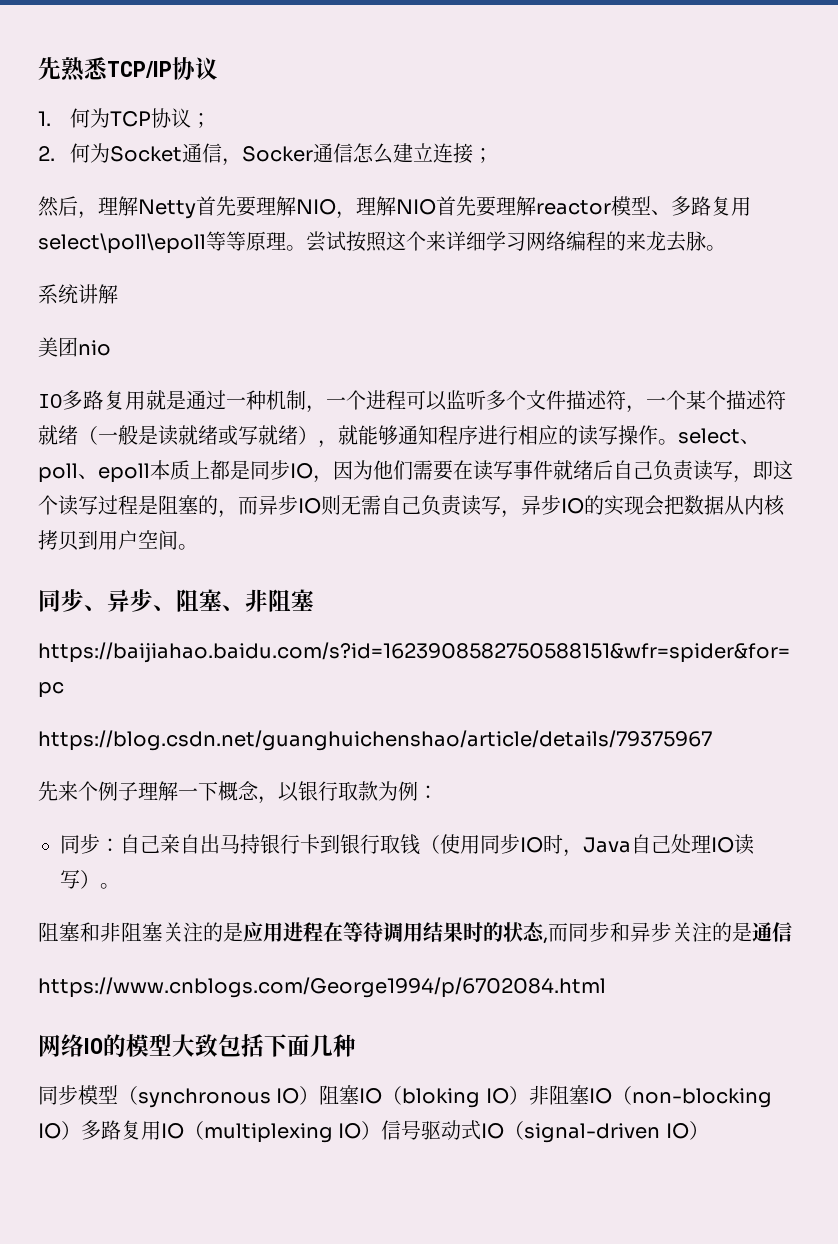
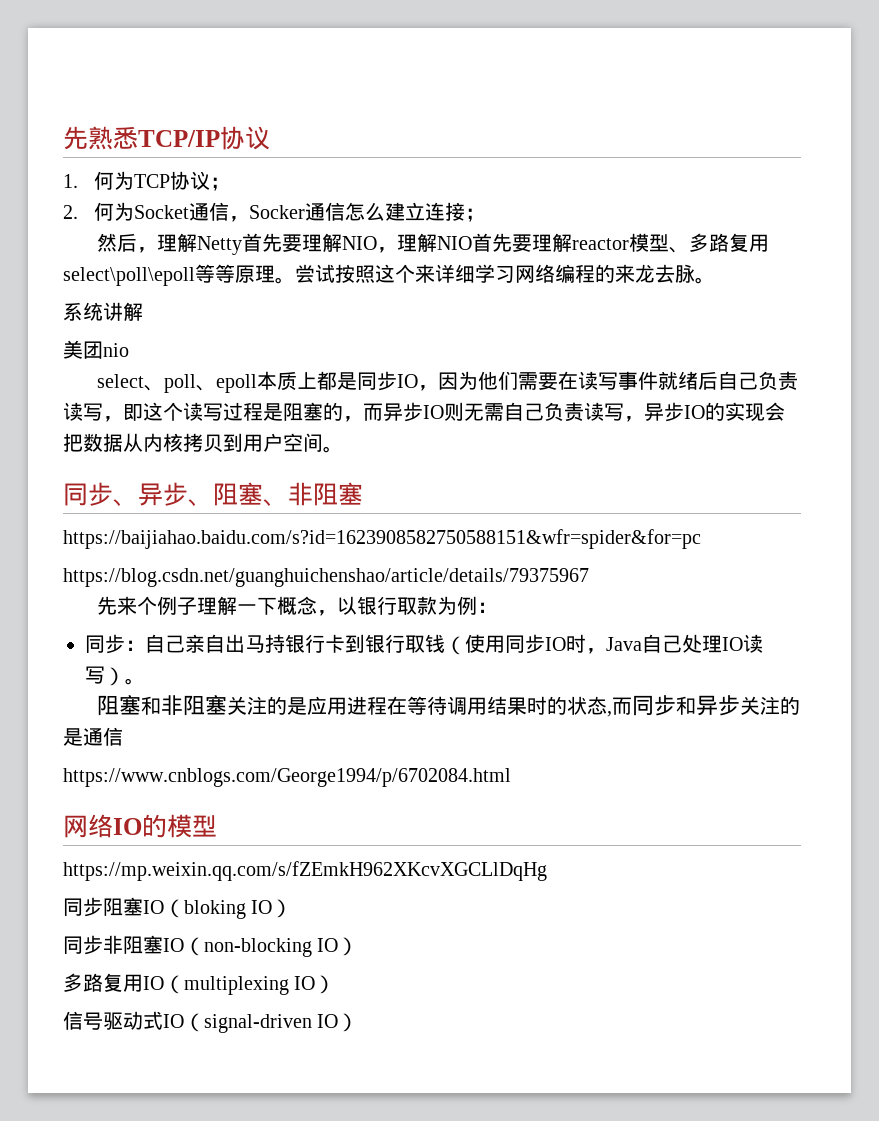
- IO多路复用就是通过一种机制，一个进程可以监听多个文件描述符，一个某个描述符就绪（一般是读就绪或写就绪），就能够通知程序进行相应的读写操作。select、poll、epoll本质上都是同步IO，因为他们需要在读写事件就绪后自己负责读写，即这个读写过程是阻塞的，而异步IO则无需自己负责读写，异步IO的实现会把数据从内核拷贝到用户空间。
+ select、poll、epoll本质上都是同步IO，因为他们需要在读写事件就绪后自己负责读写，即这个读写过程是阻塞的，而异步IO则无需自己负责读写，异步IO的实现会把数据从内核拷贝到用户空间。
- 网络IO的模型大致包括下面几种
- 同步模型（synchronous IO）阻塞IO（bloking IO）非阻塞IO（non-blocking IO）多路复用IO（multiplexing IO）信号驱动式IO（signal-driven IO）
+ 网络IO的模型
+ https://mp.weixin.qq.com/s/fZEmkH962XKcvXGCLlDqHg
+ 同步阻塞IO（bloking IO）
+ 同步非阻塞IO（non-blocking IO）
+ 多路复用IO（multiplexing IO）
+ 信号驱动式IO（signal-driven IO）

